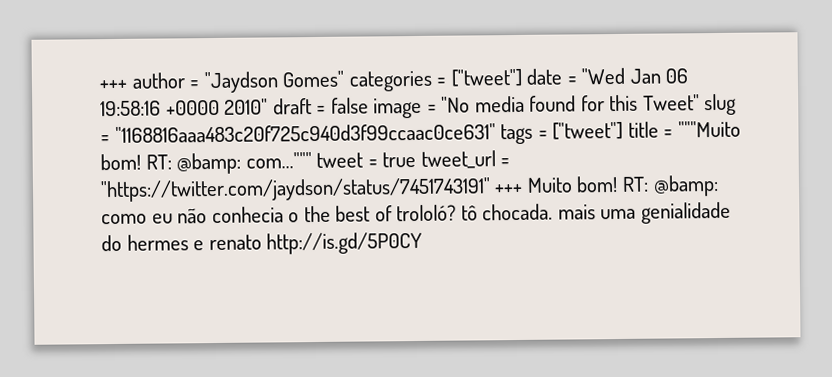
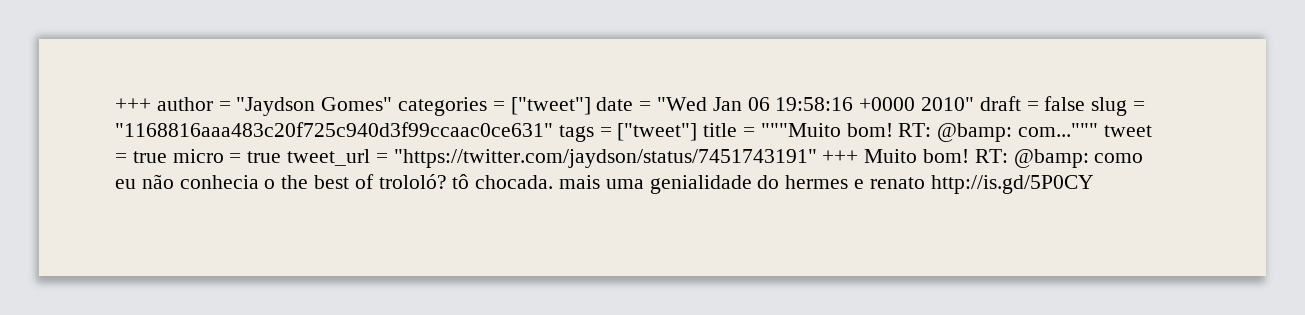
- +++ author = "Jaydson Gomes" categories = ["tweet"] date = "Wed Jan 06 19:58:16 +0000 2010" draft = false image = "No media found for this Tweet" slug = "1168816aaa483c20f725c940d3f99ccaac0ce631" tags = ["tweet"] title = """Muito bom!
+ +++ author = "Jaydson Gomes" categories = ["tweet"] date = "Wed Jan 06 19:58:16 +0000 2010" draft = false slug = "1168816aaa483c20f725c940d3f99ccaac0ce631" tags = ["tweet"] title = """Muito bom!
- RT: @bamp: com...""" tweet = true tweet_url = "https://twitter.com/jaydson/status/7451743191" +++ Muito bom!
+ RT: @bamp: com...""" tweet = true micro = true tweet_url = "https://twitter.com/jaydson/status/7451743191" +++ Muito bom!

